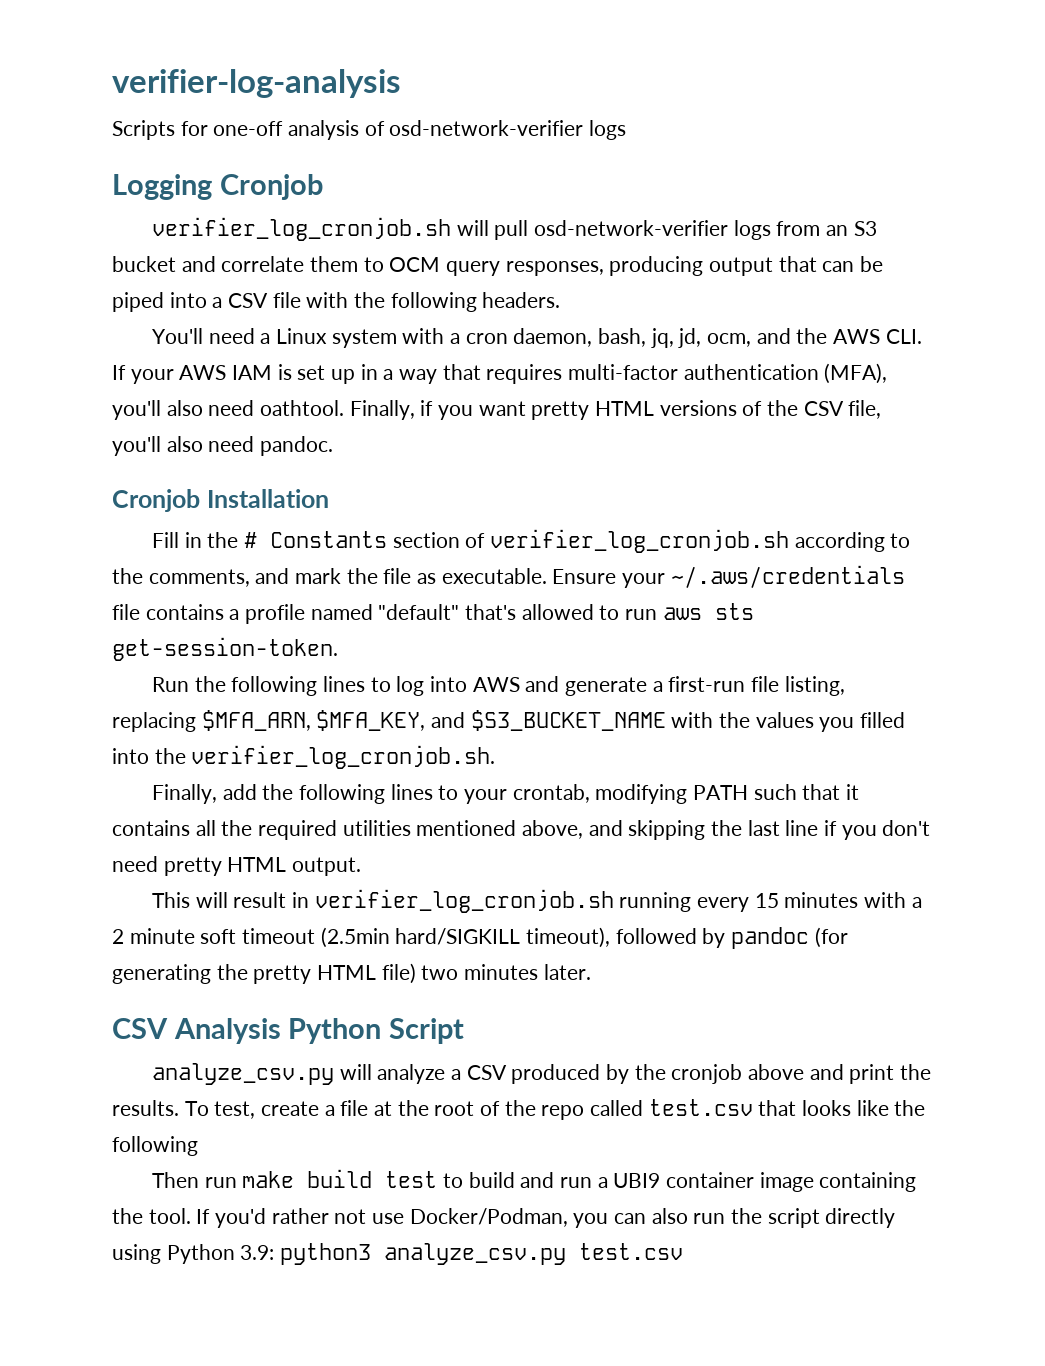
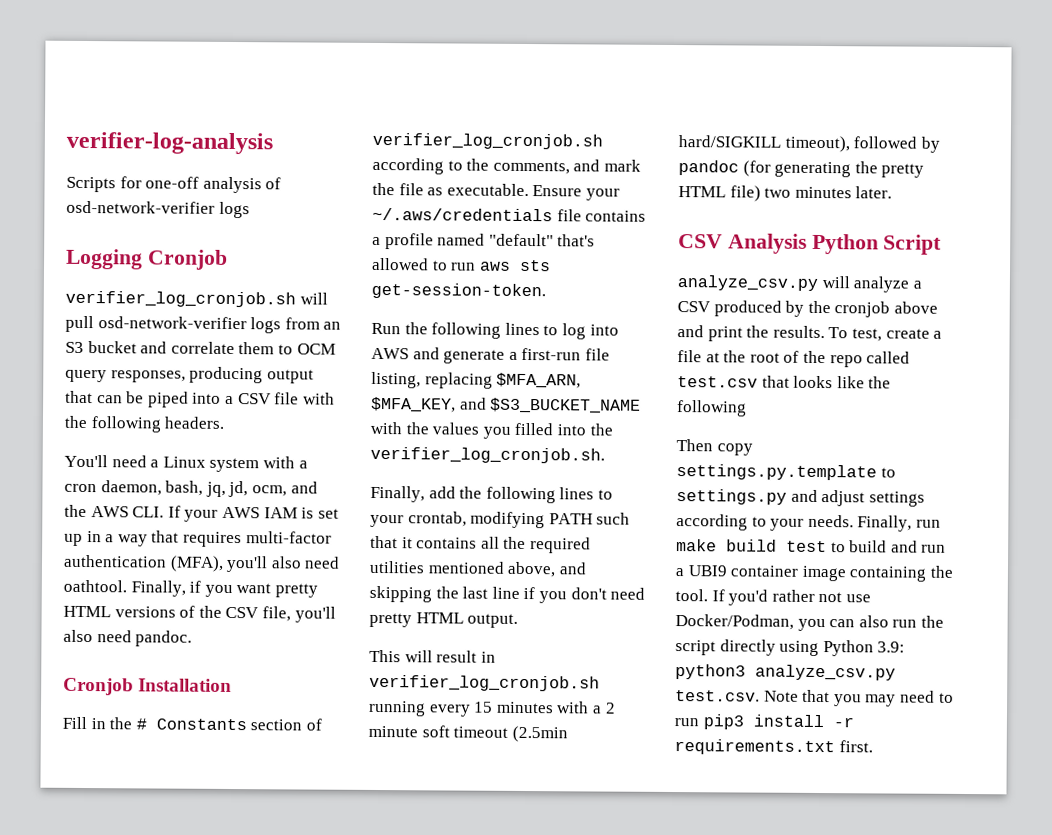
- Then run make build test to build and run a UBI9 container image containing the tool.
+ Then copy settings.py.template to settings.py and adjust settings according to your needs. Finally, run make build test to build and run a UBI9 container image containing the tool.
- If you'd rather not use Docker/Podman, you can also run the script directly using Python 3.9: python3 analyze_csv.py test.csv
+ If you'd rather not use Docker/Podman, you can also run the script directly using Python 3.9: python3 analyze_csv.py test.csv. Note that you may need to run pip3 install -r requirements.txt first.

